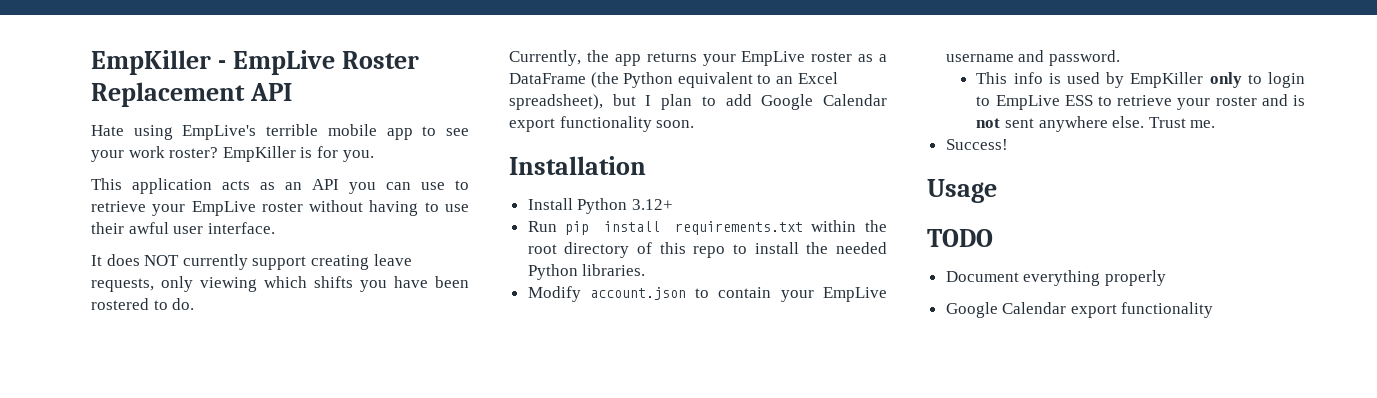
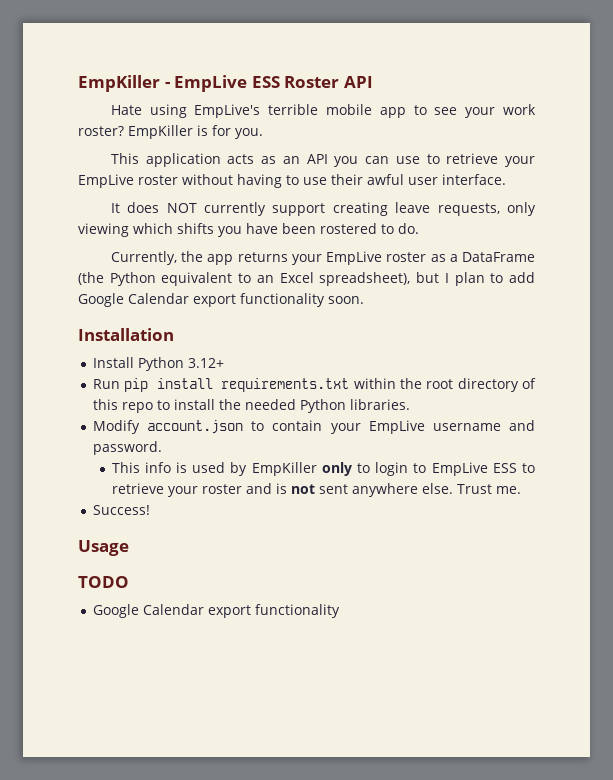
- EmpKiller - EmpLive Roster Replacement API
+ EmpKiller - EmpLive ESS Roster API
- Document everything properly

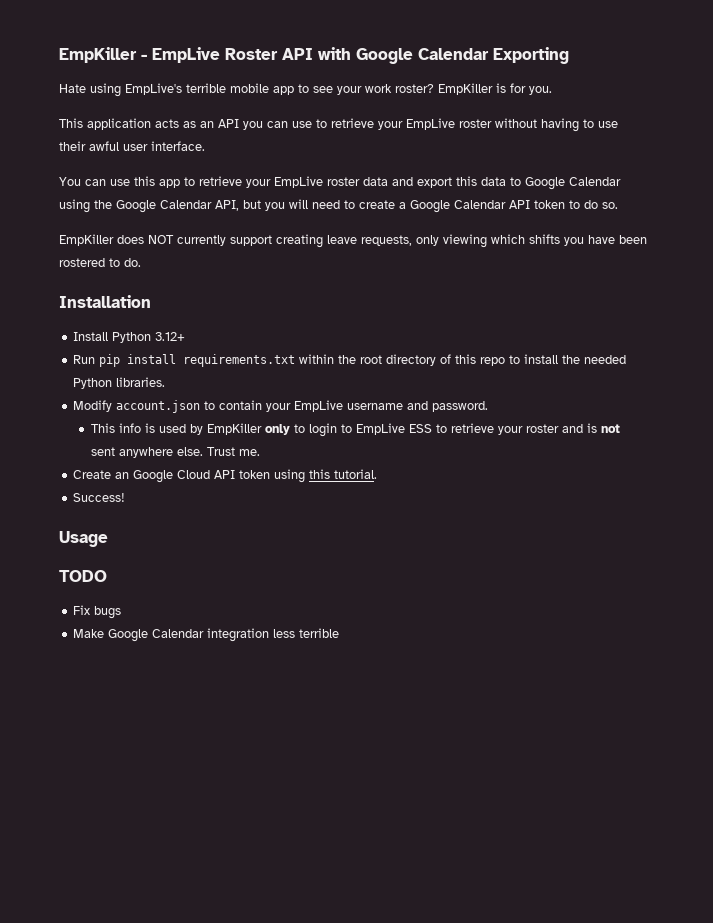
- EmpKiller - EmpLive ESS Roster API
+ EmpKiller - EmpLive Roster API with Google Calendar Exporting
- It does NOT currently support creating leave requests, only viewing which shifts you have been rostered to do.
+ You can use this app to retrieve your EmpLive roster data and export this data to Google Calendar using the Google Calendar API, but you will need to create a Google Calendar API token to do so.
+ EmpKiller does NOT currently support creating leave requests, only viewing which shifts you have been rostered to do.
- Currently, the app returns your EmpLive roster as a DataFrame (the Python equivalent to an Excel spreadsheet), but I plan to add Google Calendar export functionality soon.
+ Create an Google Cloud API token using this tutorial.
  Success!
  Usage
  TODO
- Google Calendar export functionality
+ Fix bugs
+ Make Google Calendar integration less terrible

